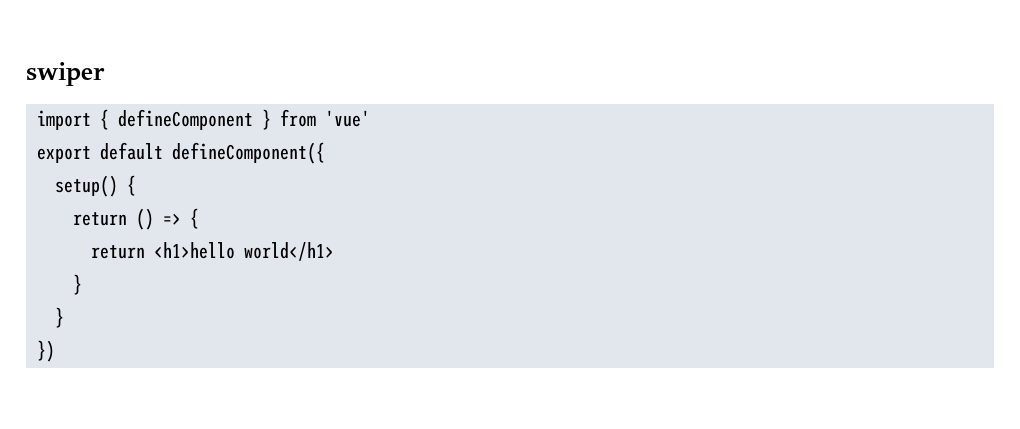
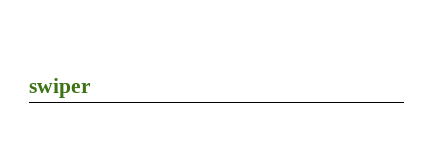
- import { defineComponent } from 'vue'
- export default defineComponent({
- setup() {
- return () => {
- return <h1>hello world</h1>
- }
- }
- })

